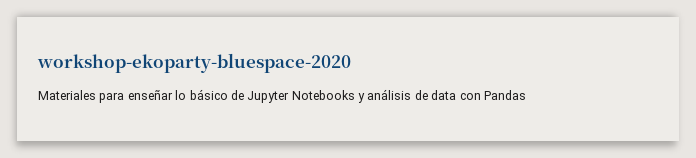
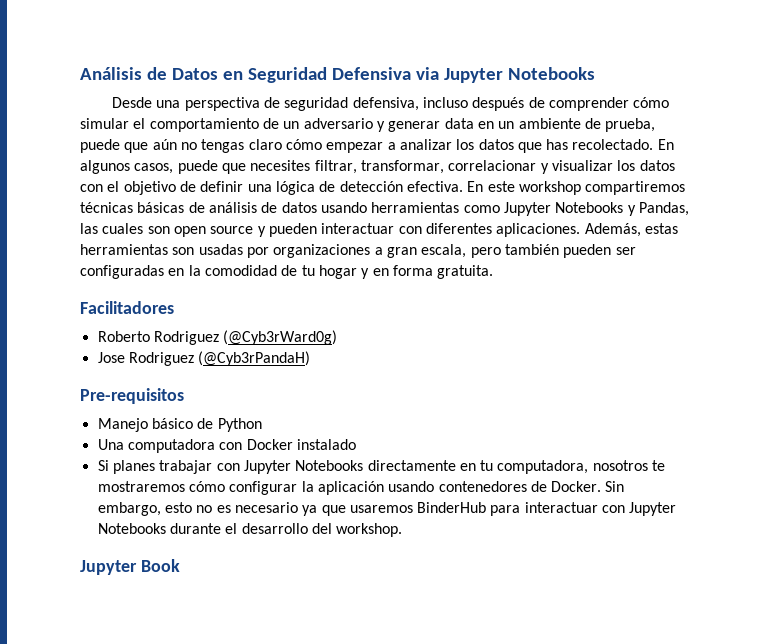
- workshop-ekoparty-bluespace-2020
- Materiales para enseñar lo básico de Jupyter Notebooks y análisis de data con Pandas
+ Análisis de Datos en Seguridad Defensiva via Jupyter Notebooks
+ Desde una perspectiva de seguridad defensiva, incluso después de comprender cómo simular el comportamiento de un adversario y generar data en un ambiente de prueba, puede que aún no tengas claro cómo empezar a analizar los datos que has recolectado. En algunos casos, puede que necesites filtrar, transformar, correlacionar y visualizar los datos con el objetivo de definir una lógica de detección efectiva. En este workshop compartiremos técnicas básicas de análisis de datos usando herramientas como Jupyter Notebooks y Pandas, las cuales son open source y pueden interactuar con diferentes aplicaciones. Además, estas herramientas son usadas por organizaciones a gran escala, pero también pueden ser configuradas en la comodidad de tu hogar y en forma gratuita.
+ Facilitadores
+ Roberto Rodriguez (@Cyb3rWard0g)
+ Jose Rodriguez (@Cyb3rPandaH)
+ Pre-requisitos
+ Manejo básico de Python
+ Una computadora con Docker instalado
+ Si planes trabajar con Jupyter Notebooks directamente en tu computadora, nosotros te mostraremos cómo configurar la aplicación usando contenedores de Docker. Sin embargo, esto no es necesario ya que usaremos BinderHub para interactuar con Jupyter Notebooks durante el desarrollo del workshop.
+ Jupyter Book

